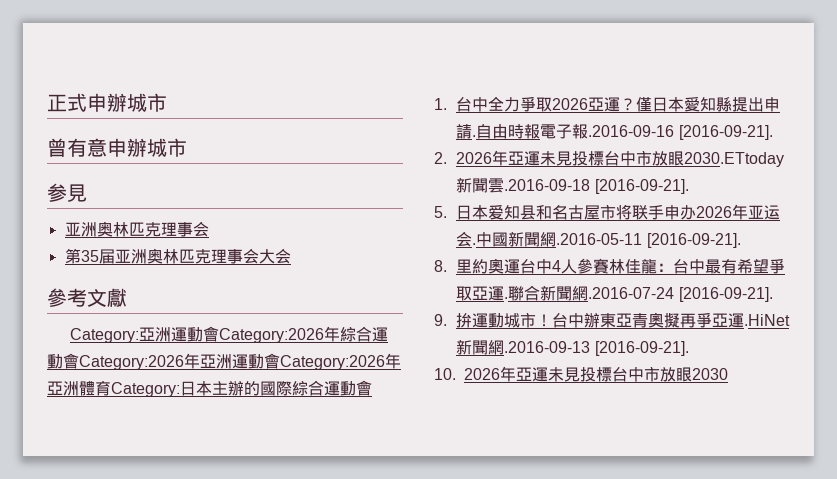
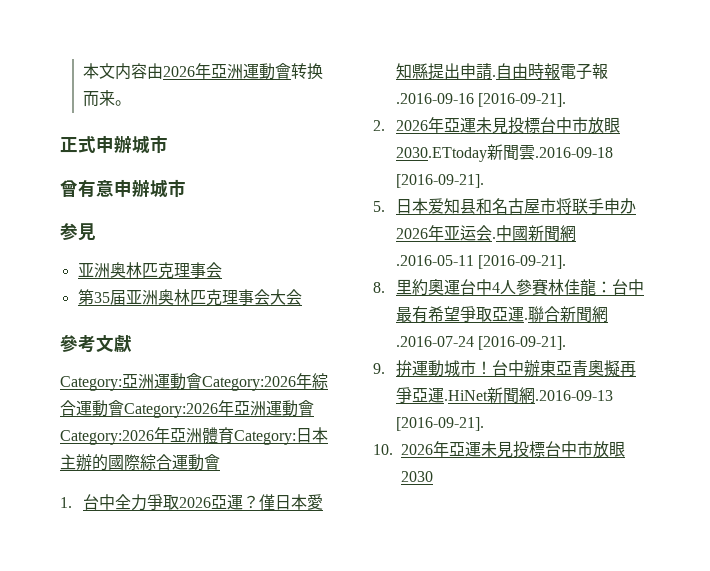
+ 本文内容由2026年亞洲運動會转换而来。

